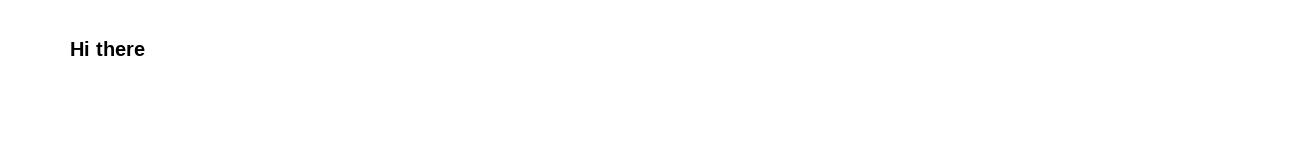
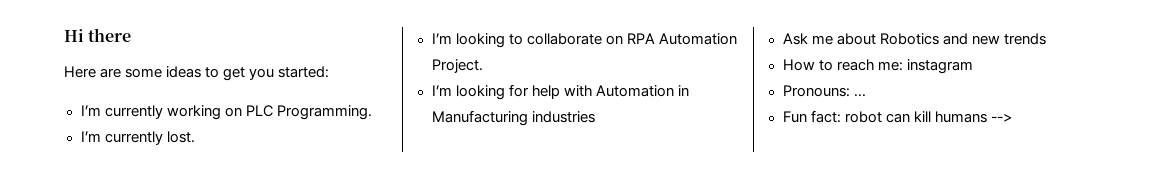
+ Here are some ideas to get you started:
+ I’m currently working on PLC Programming.
+ I’m currently lost.
+ I’m looking to collaborate on RPA Automation Project.
+ I’m looking for help with Automation in Manufacturing industries
+ Ask me about Robotics and new trends
+ How to reach me: instagram
+ Pronouns: ...
+ Fun fact: robot can kill humans -->

